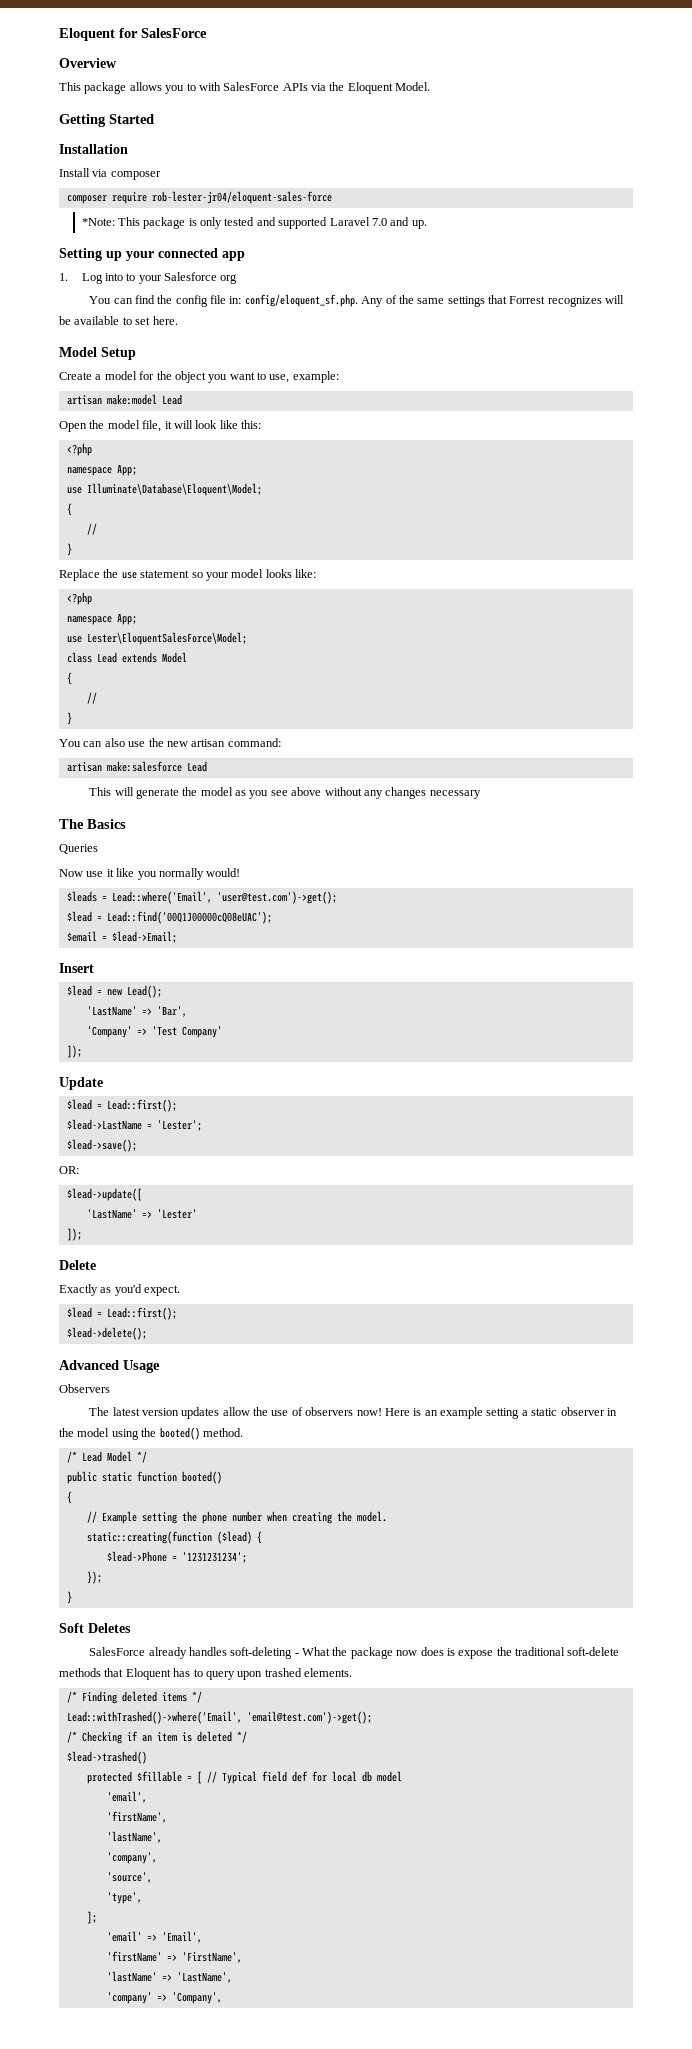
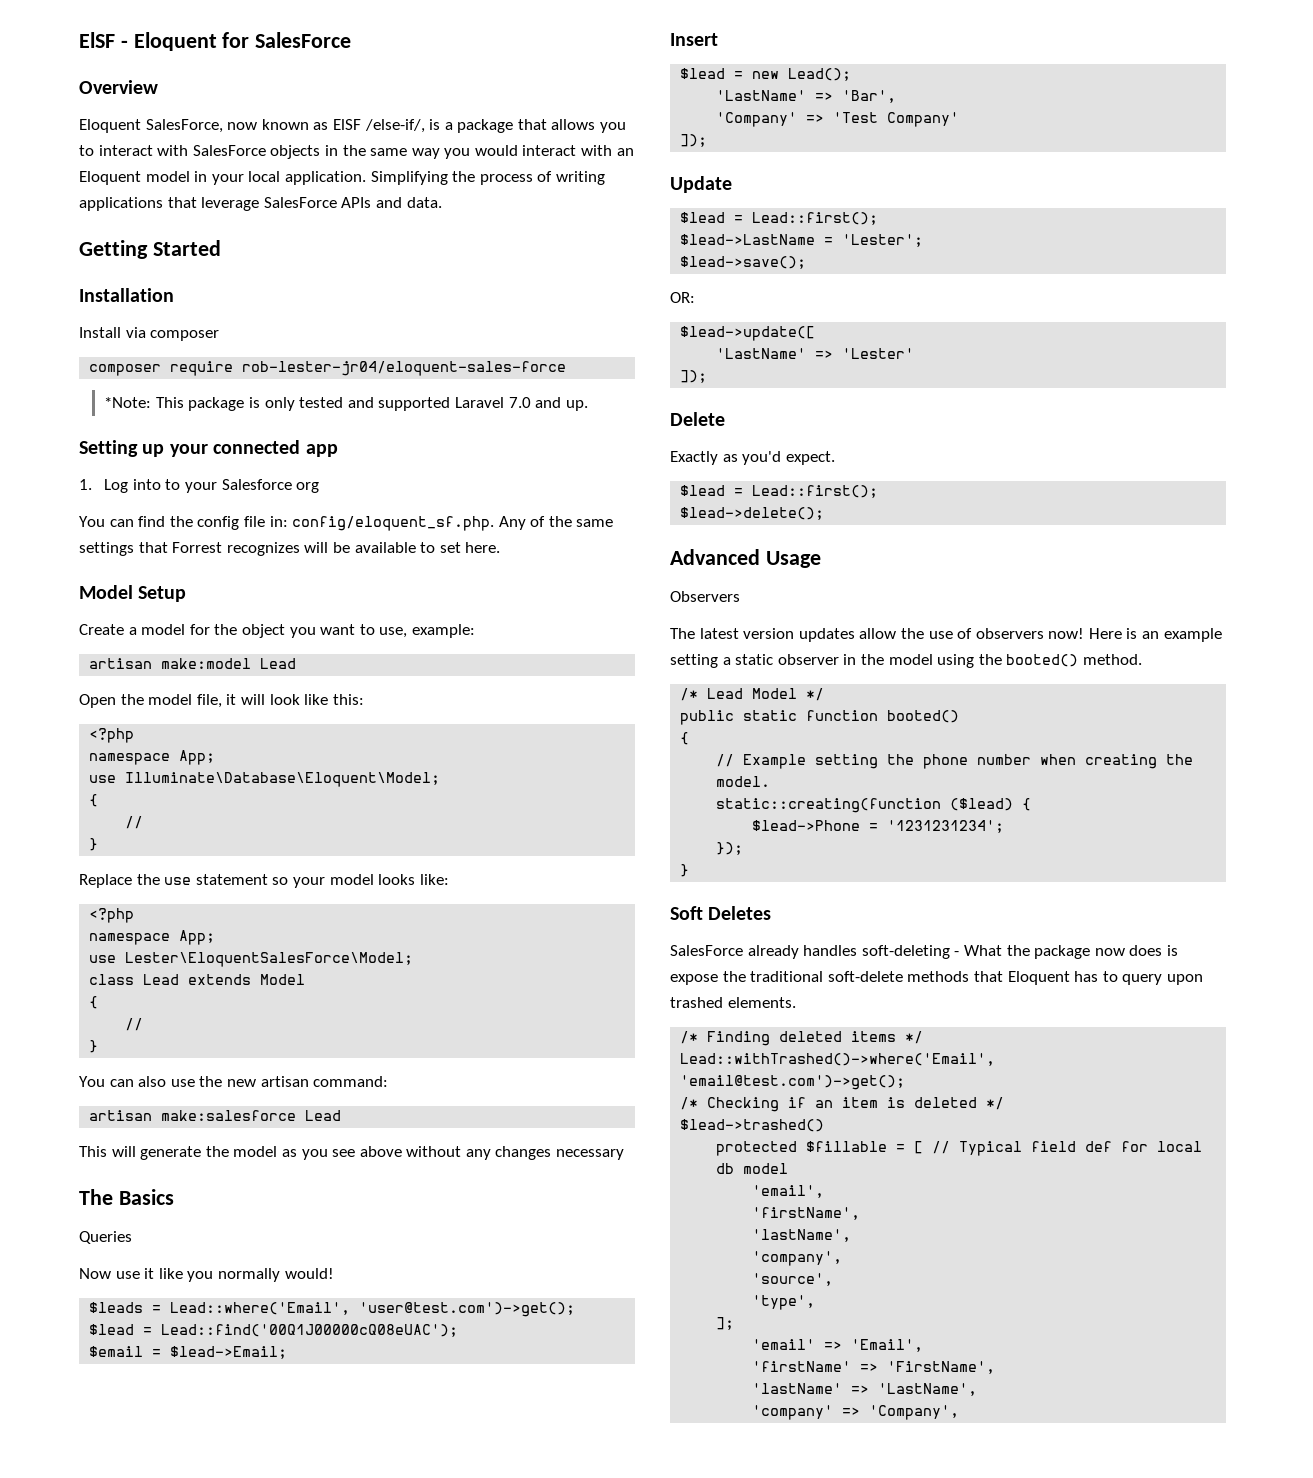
- Eloquent for SalesForce
+ ElSF - Eloquent for SalesForce
- This package allows you to with SalesForce APIs via the Eloquent Model.
+ Eloquent SalesForce, now known as ElSF /else-if/, is a package that allows you to interact with SalesForce objects in the same way you would interact with an Eloquent model in your local application. Simplifying the process of writing applications that leverage SalesForce APIs and data.

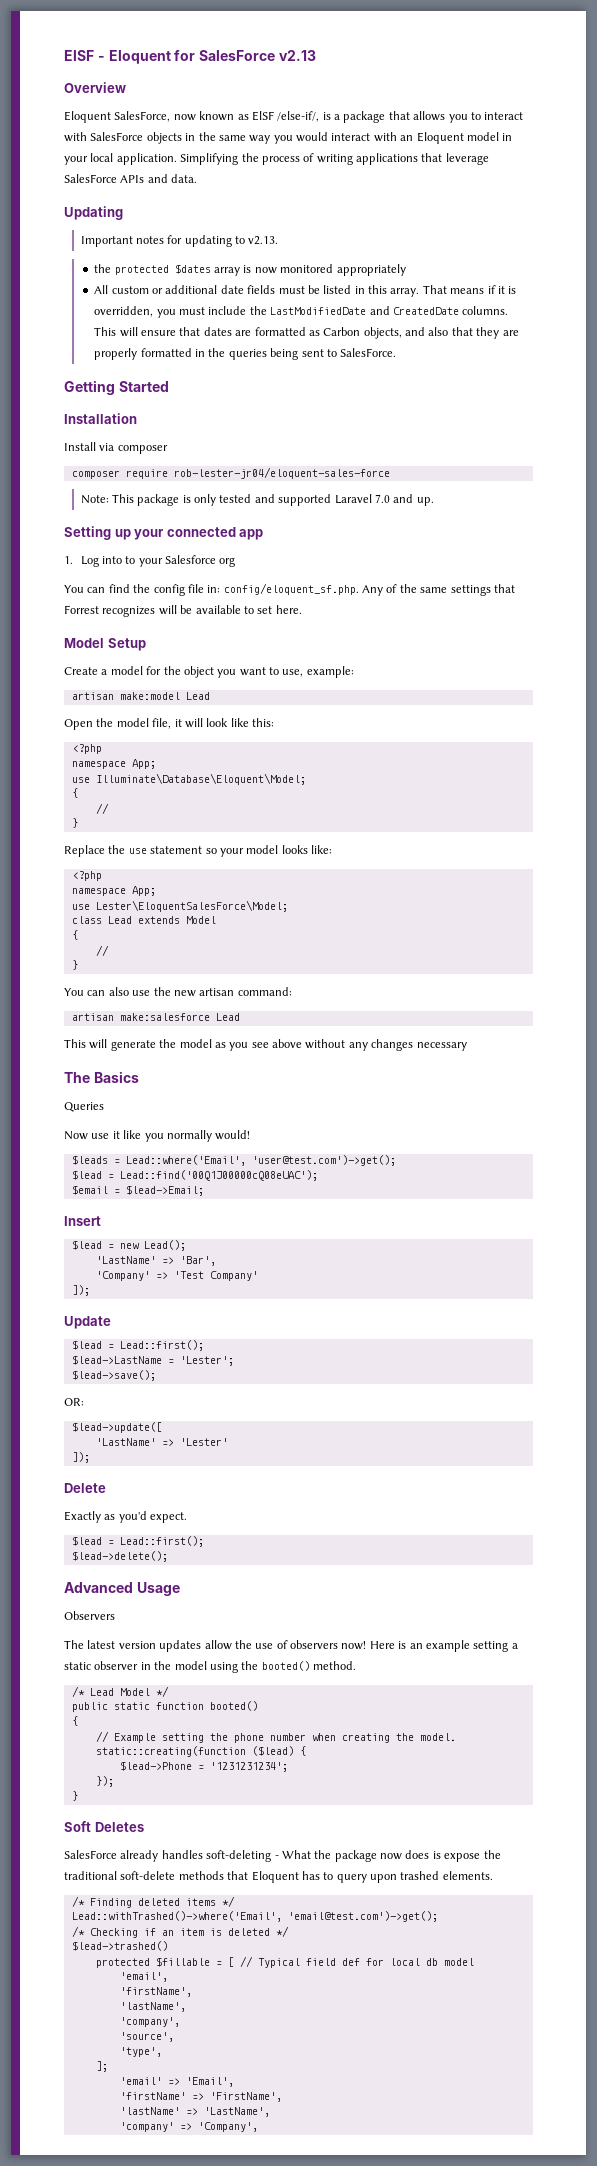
- ElSF - Eloquent for SalesForce
+ ElSF - Eloquent for SalesForce v2.13
+ Updating
+ Important notes for updating to v2.13.
+ the protected $dates array is now monitored appropriately
+ All custom or additional date fields must be listed in this array. That means if it is overridden, you must include the LastModifiedDate and CreatedDate columns. This will ensure that dates are formatted as Carbon objects, and also that they are properly formatted in the queries being sent to SalesForce.
- *Note: This package is only tested and supported Laravel 7.0 and up.
+ Note: This package is only tested and supported Laravel 7.0 and up.

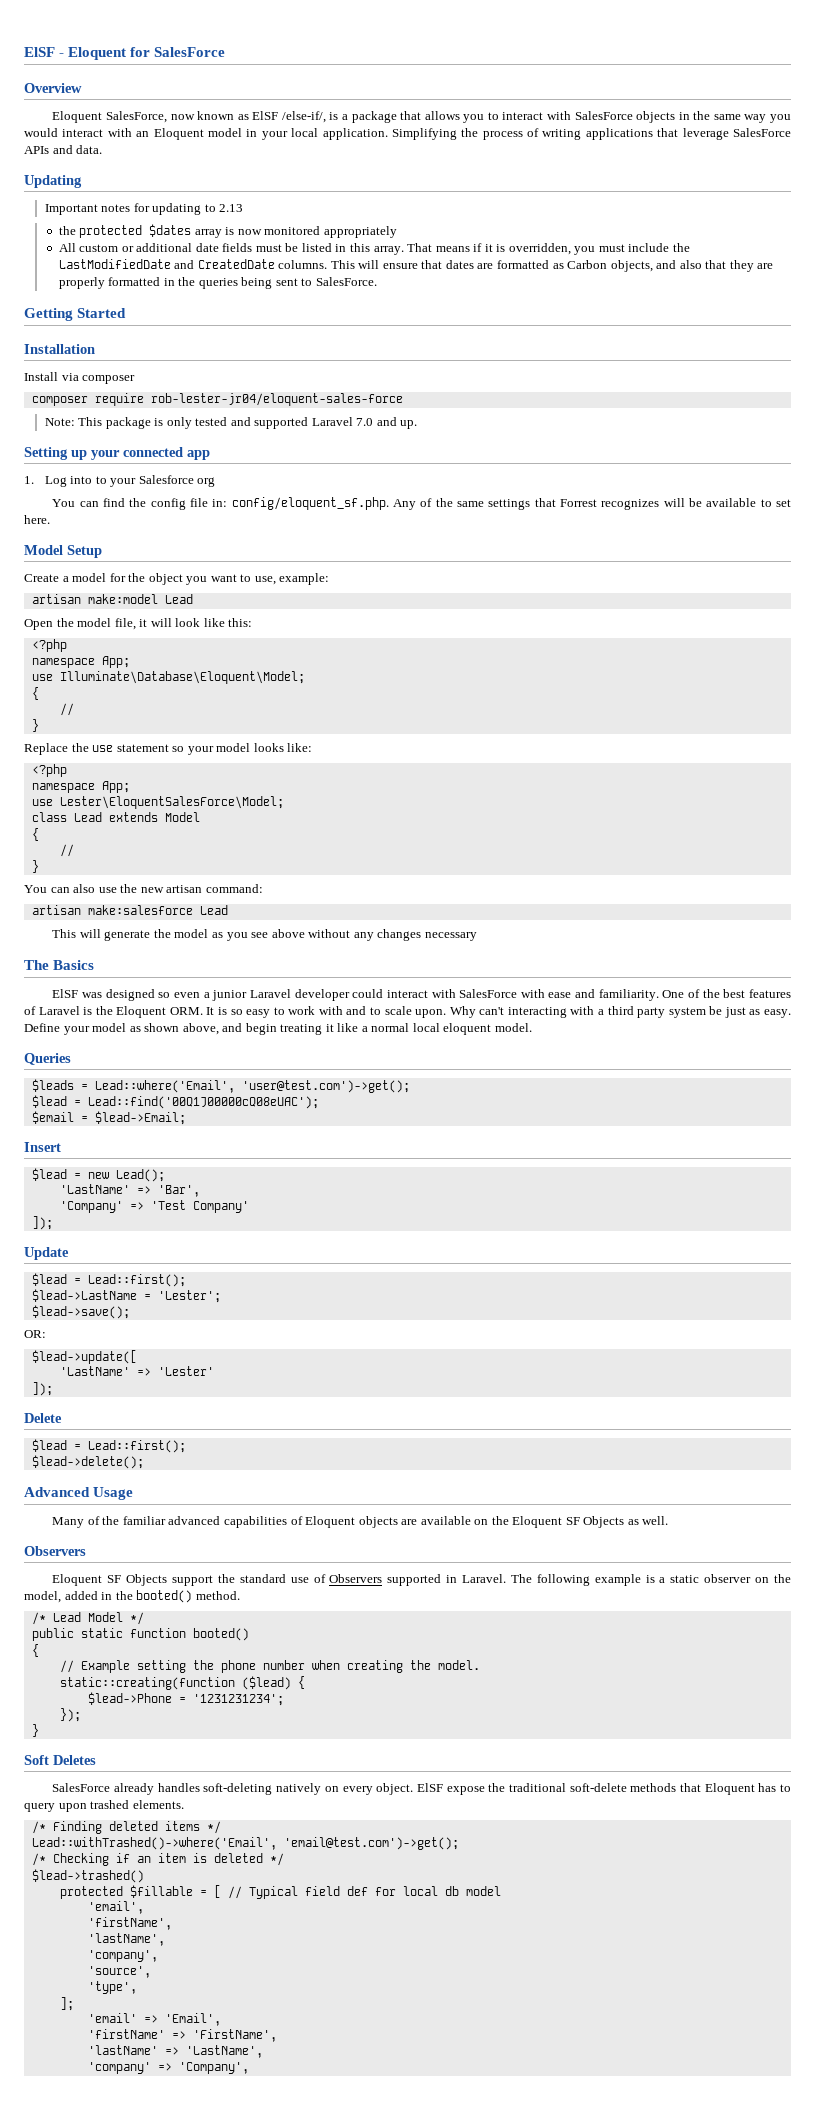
- ElSF - Eloquent for SalesForce v2.13
+ ElSF - Eloquent for SalesForce
- Important notes for updating to v2.13.
+ Important notes for updating to 2.13
+ ElSF was designed so even a junior Laravel developer could interact with SalesForce with ease and familiarity. One of the best features of Laravel is the Eloquent ORM. It is so easy to work with and to scale upon. Why can't interacting with a third party system be just as easy. Define your model as shown above, and begin treating it like a normal local eloquent model.
  Queries
- Now use it like you normally would!
- Exactly as you'd expect.
+ Many of the familiar advanced capabilities of Eloquent objects are available on the Eloquent SF Objects as well.
  Observers
- The latest version updates allow the use of observers now! Here is an example setting a static observer in the model using the booted() method.
+ Eloquent SF Objects support the standard use of Observers supported in Laravel. The following example is a static observer on the model, added in the booted() method.
- SalesForce already handles soft-deleting - What the package now does is expose the traditional soft-delete methods that Eloquent has to query upon trashed elements.
+ SalesForce already handles soft-deleting natively on every object. ElSF expose the traditional soft-delete methods that Eloquent has to query upon trashed elements.

